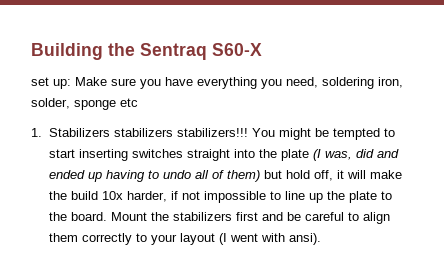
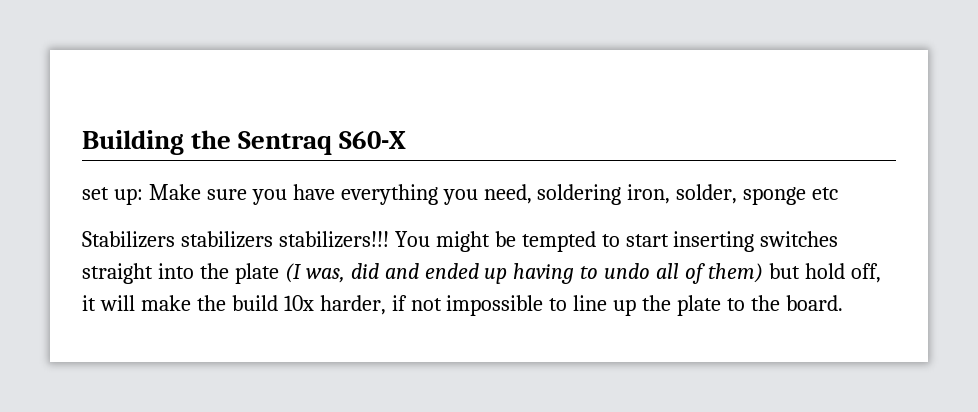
- 1. Stabilizers stabilizers stabilizers!!!
+ Stabilizers stabilizers stabilizers!!!
- Mount the stabilizers first and be careful to align them correctly to your layout (I went with ansi).

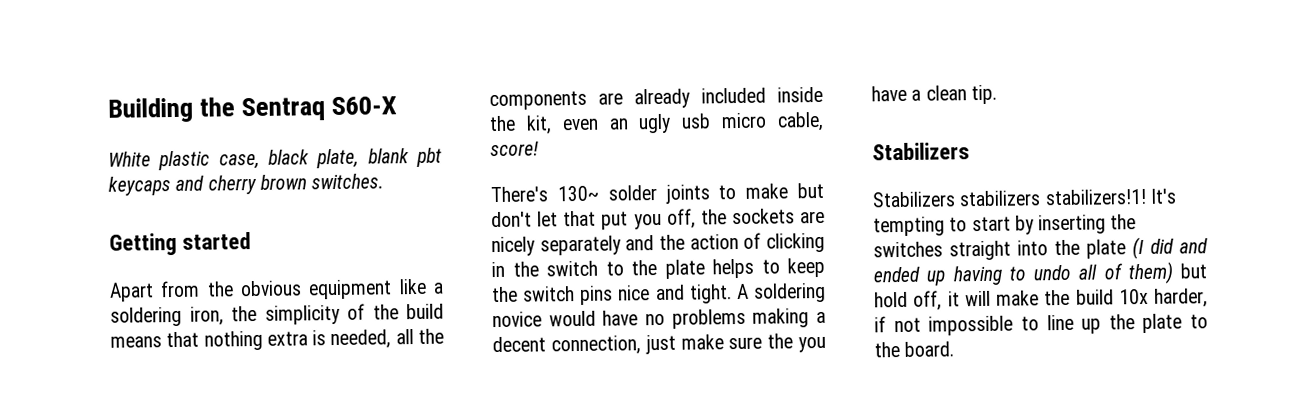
- set up: Make sure you have everything you need, soldering iron, solder, sponge etc
- Stabilizers stabilizers stabilizers!!! You might be tempted to start inserting switches straight into the plate (I was, did and ended up having to undo all of them) but hold off, it will make the build 10x harder, if not impossible to line up the plate to the board.
+ White plastic case, black plate, blank pbt keycaps and cherry brown switches.
+ Getting started
+ Apart from the obvious equipment like a soldering iron, the simplicity of the build means that nothing extra is needed, all the components are already included inside the kit, even an ugly usb micro cable, score!
+ There's 130~ solder joints to make but don't let that put you off, the sockets are nicely separately and the action of clicking in the switch to the plate helps to keep the switch pins nice and tight. A soldering novice would have no problems making a decent connection, just make sure the you have a clean tip.
+ Stabilizers
+ Stabilizers stabilizers stabilizers!1! It's tempting to start by inserting the switches straight into the plate (I did and ended up having to undo all of them) but hold off, it will make the build 10x harder, if not impossible to line up the plate to the board.

